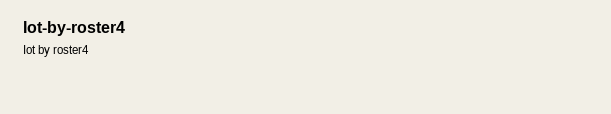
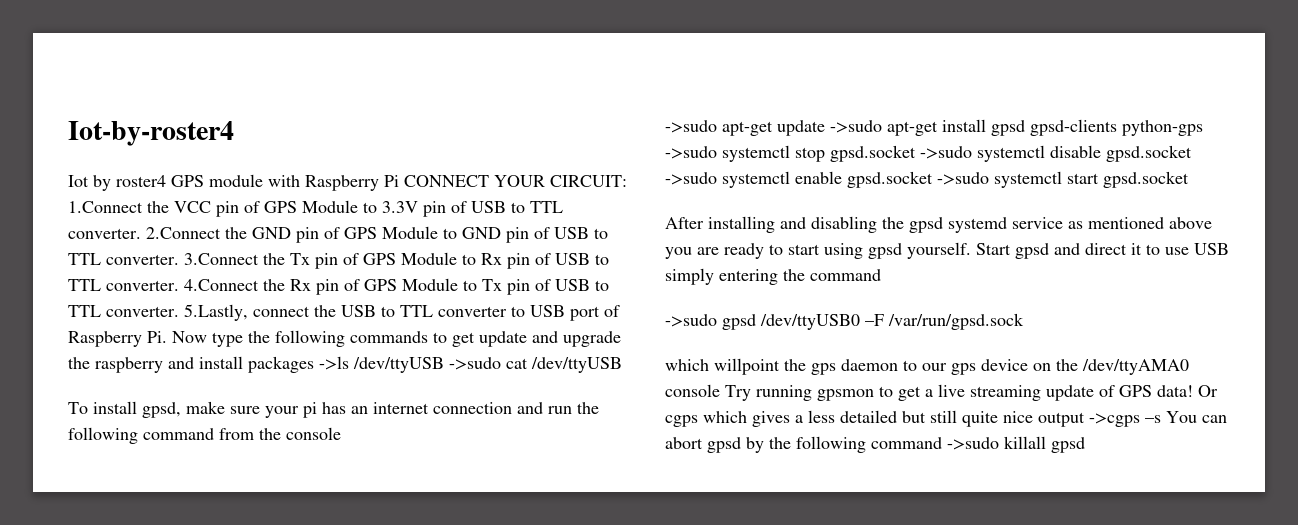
- Iot by roster4
+ Iot by roster4 GPS module with Raspberry Pi CONNECT YOUR CIRCUIT: 1.Connect the VCC pin of GPS Module to 3.3V pin of USB to TTL converter. 2.Connect the GND pin of GPS Module to GND pin of USB to TTL converter. 3.Connect the Tx pin of GPS Module to Rx pin of USB to TTL converter. 4.Connect the Rx pin of GPS Module to Tx pin of USB to TTL converter. 5.Lastly, connect the USB to TTL converter to USB port of Raspberry Pi. Now type the following commands to get update and upgrade the raspberry and install packages ->ls /dev/ttyUSB ->sudo cat /dev/ttyUSB
+ To install gpsd, make sure your pi has an internet connection and run the following command from the console
+ ->sudo apt-get update ->sudo apt-get install gpsd gpsd-clients python-gps ->sudo systemctl stop gpsd.socket ->sudo systemctl disable gpsd.socket ->sudo systemctl enable gpsd.socket ->sudo systemctl start gpsd.socket
+ After installing and disabling the gpsd systemd service as mentioned above you are ready to start using gpsd yourself. Start gpsd and direct it to use USB simply entering the command
+ ->sudo gpsd /dev/ttyUSB0 –F /var/run/gpsd.sock
+ which willpoint the gps daemon to our gps device on the /dev/ttyAMA0 console Try running gpsmon to get a live streaming update of GPS data! Or cgps which gives a less detailed but still quite nice output ->cgps –s You can abort gpsd by the following command ->sudo killall gpsd

